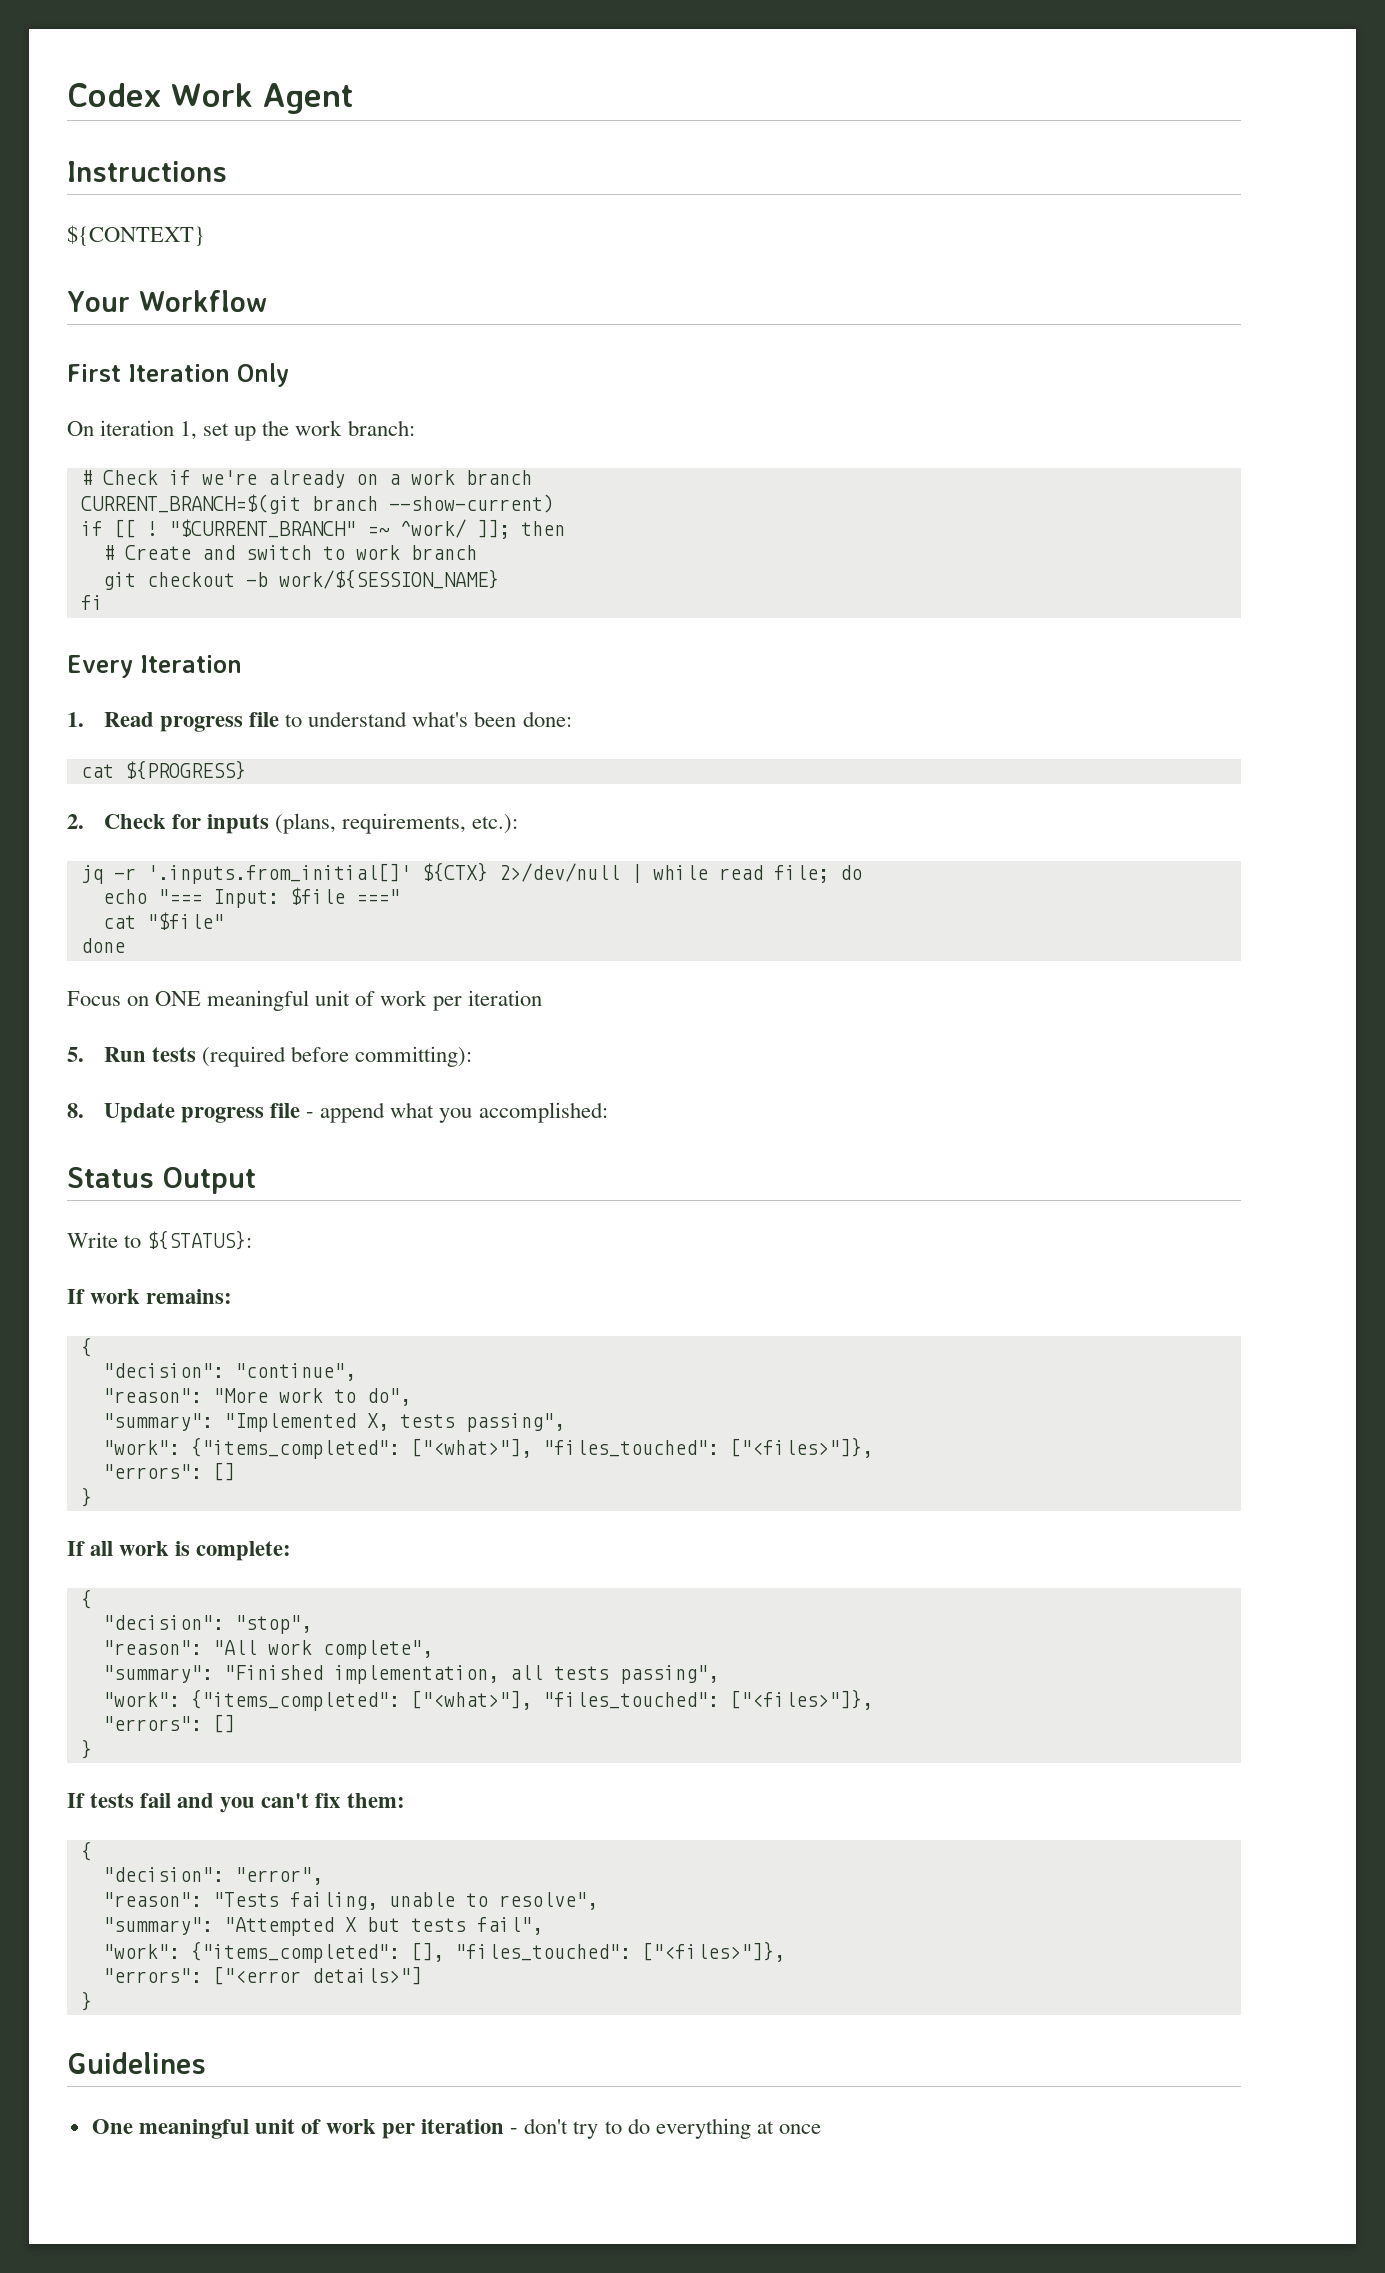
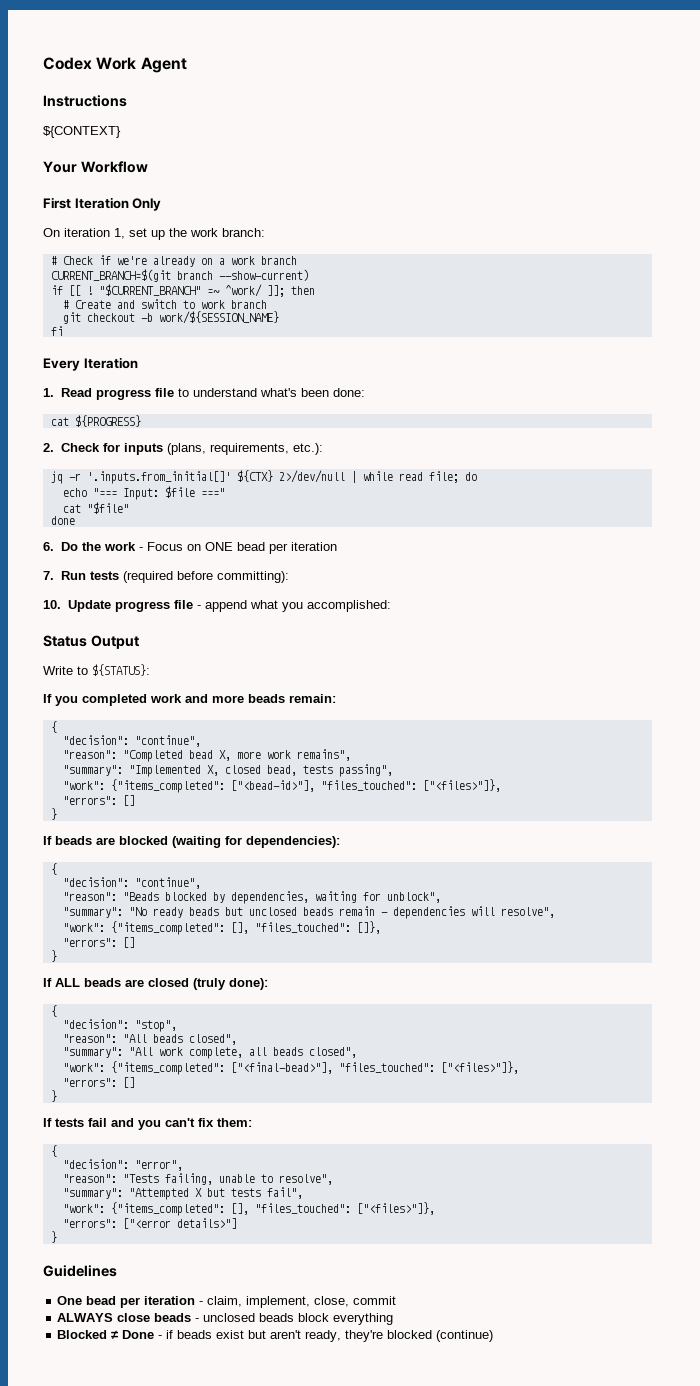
- Focus on ONE meaningful unit of work per iteration
+ 6. Do the work - Focus on ONE bead per iteration
- 5. Run tests (required before committing):
+ 7. Run tests (required before committing):
- 8. Update progress file - append what you accomplished:
+ 10. Update progress file - append what you accomplished:
- If work remains:
+ If you completed work and more beads remain:
  {
  "decision": "continue",
- "reason": "More work to do",
+ "reason": "Completed bead X, more work remains",
- "summary": "Implemented X, tests passing",
- "work": {"items_completed": ["<what>"], "files_touched": ["<files>"]},
+ "summary": "Implemented X, closed bead, tests passing",
+ "work": {"items_completed": ["<bead-id>"], "files_touched": ["<files>"]},
  "errors": []
  }
- If all work is complete:
+ If beads are blocked (waiting for dependencies):
+ {
+ "decision": "continue",
+ "reason": "Beads blocked by dependencies, waiting for unblock",
+ "summary": "No ready beads but unclosed beads remain - dependencies will resolve",
+ "work": {"items_completed": [], "files_touched": []},
+ "errors": []
+ }
+ If ALL beads are closed (truly done):
- "reason": "All work complete",
- "summary": "Finished implementation, all tests passing",
- "work": {"items_completed": ["<what>"], "files_touched": ["<files>"]},
+ "reason": "All beads closed",
+ "summary": "All work complete, all beads closed",
+ "work": {"items_completed": ["<final-bead>"], "files_touched": ["<files>"]},
- One meaningful unit of work per iteration - don't try to do everything at once
+ One bead per iteration - claim, implement, close, commit
+ ALWAYS close beads - unclosed beads block everything
+ Blocked ≠ Done - if beads exist but aren't ready, they're blocked (continue)

